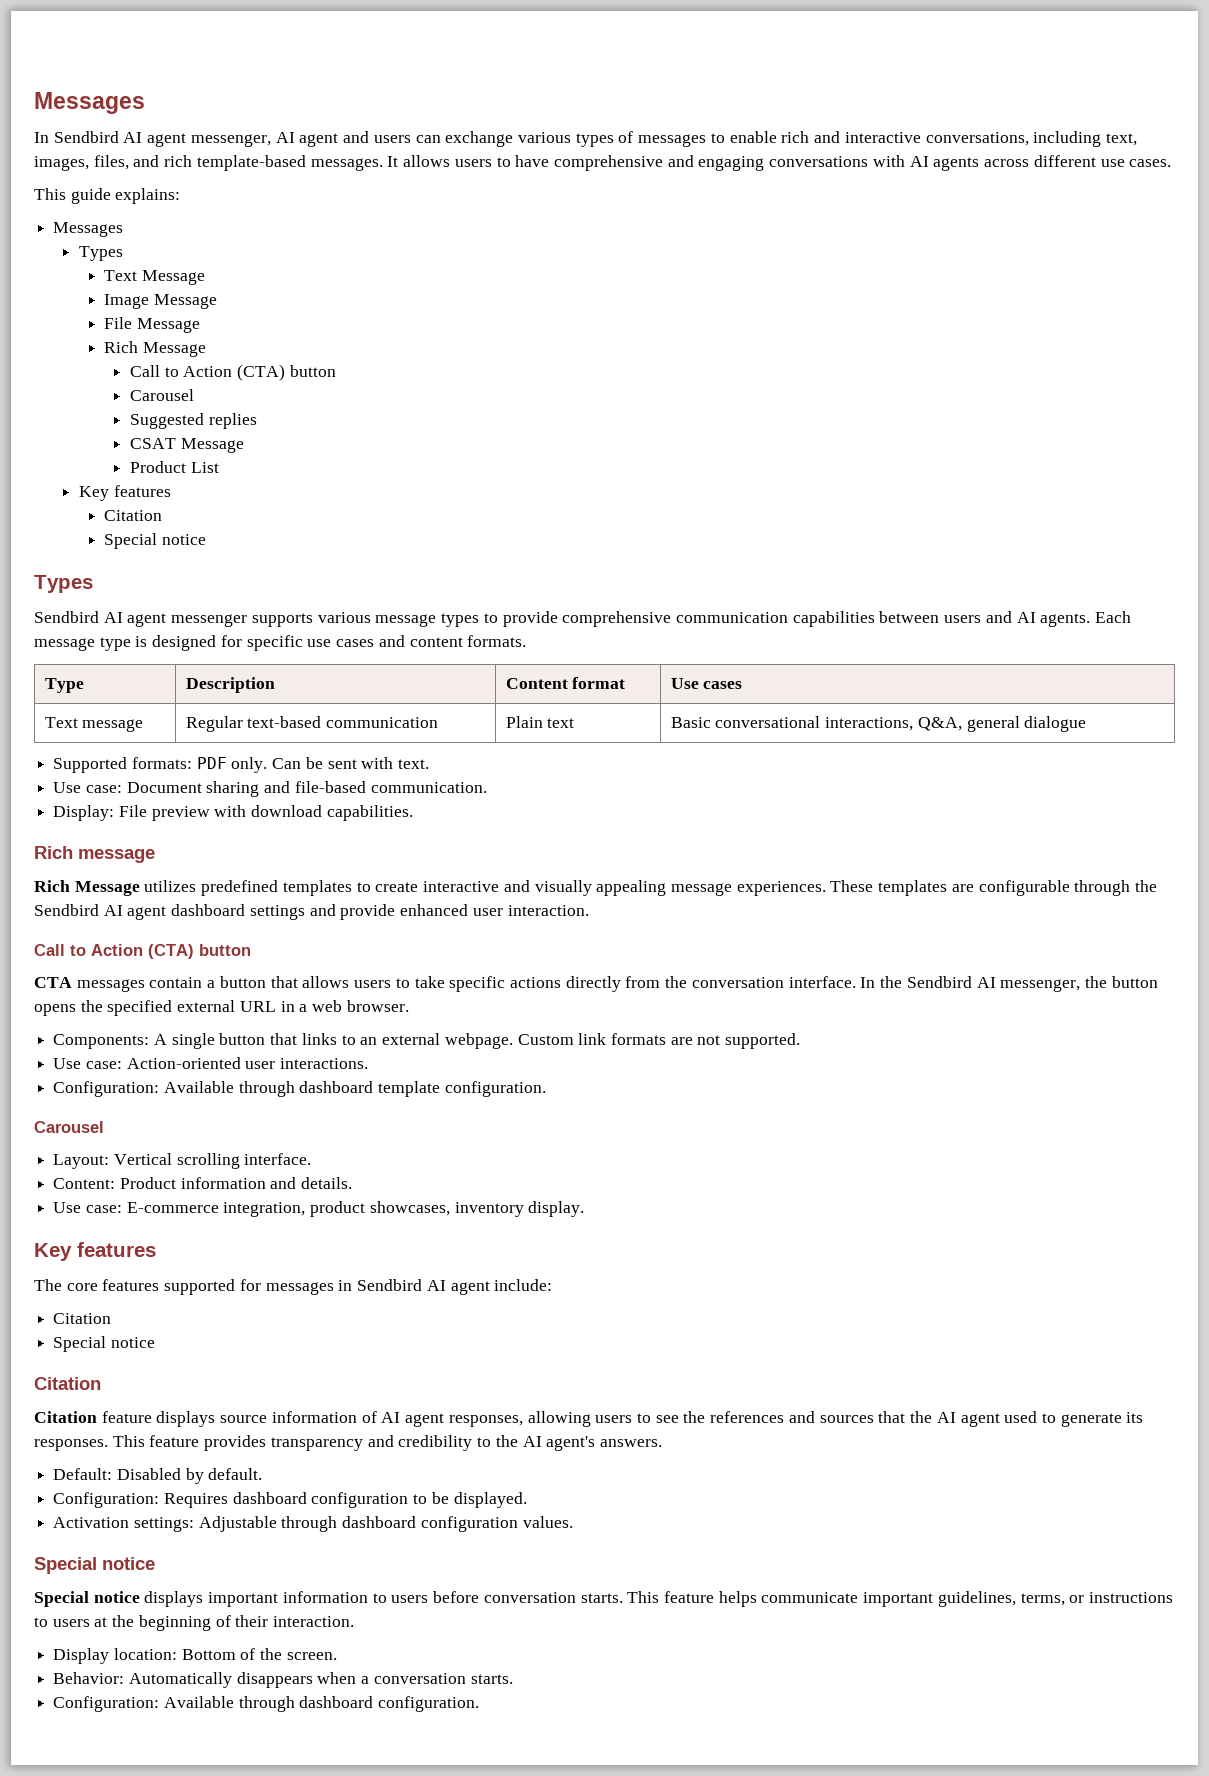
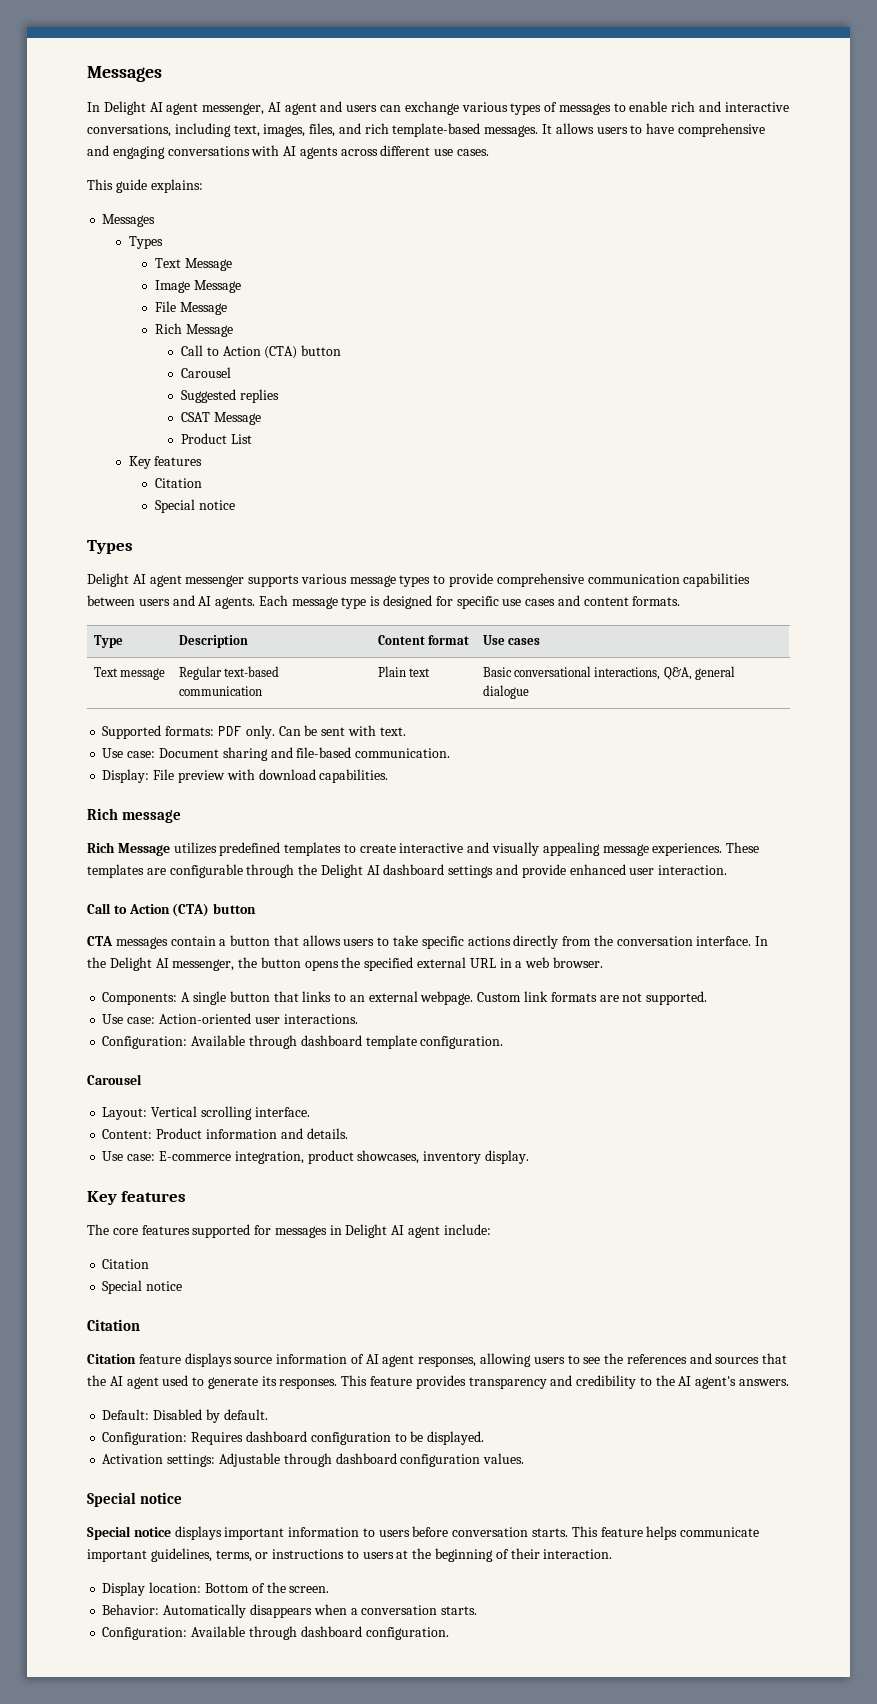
- In Sendbird AI agent messenger, AI agent and users can exchange various types of messages to enable rich and interactive conversations, including text, images, files, and rich template-based messages.
+ In Delight AI agent messenger, AI agent and users can exchange various types of messages to enable rich and interactive conversations, including text, images, files, and rich template-based messages.
- Sendbird AI agent messenger supports various message types to provide comprehensive communication capabilities between users and AI agents.
+ Delight AI agent messenger supports various message types to provide comprehensive communication capabilities between users and AI agents.
- These templates are configurable through the Sendbird AI agent dashboard settings and provide enhanced user interaction.
+ These templates are configurable through the Delight AI dashboard settings and provide enhanced user interaction.
- In the Sendbird AI messenger, the button opens the specified external URL in a web browser.
+ In the Delight AI messenger, the button opens the specified external URL in a web browser.
- The core features supported for messages in Sendbird AI agent include:
+ The core features supported for messages in Delight AI agent include:

